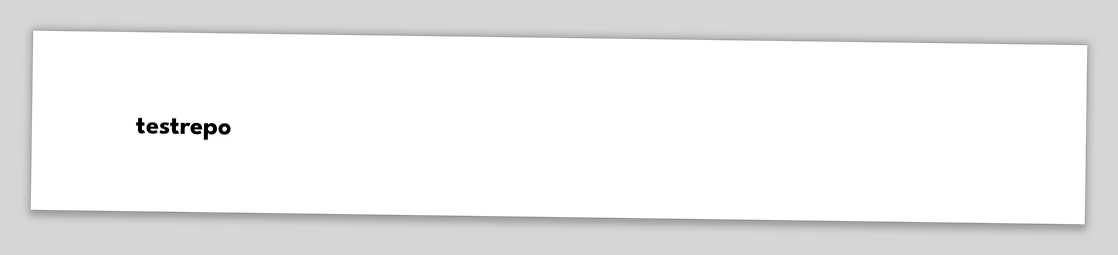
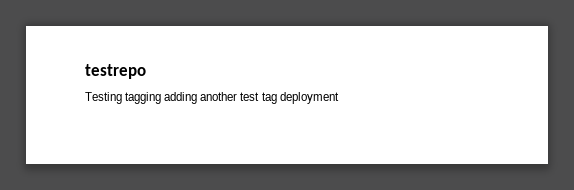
+ Testing tagging adding another test tag deployment

